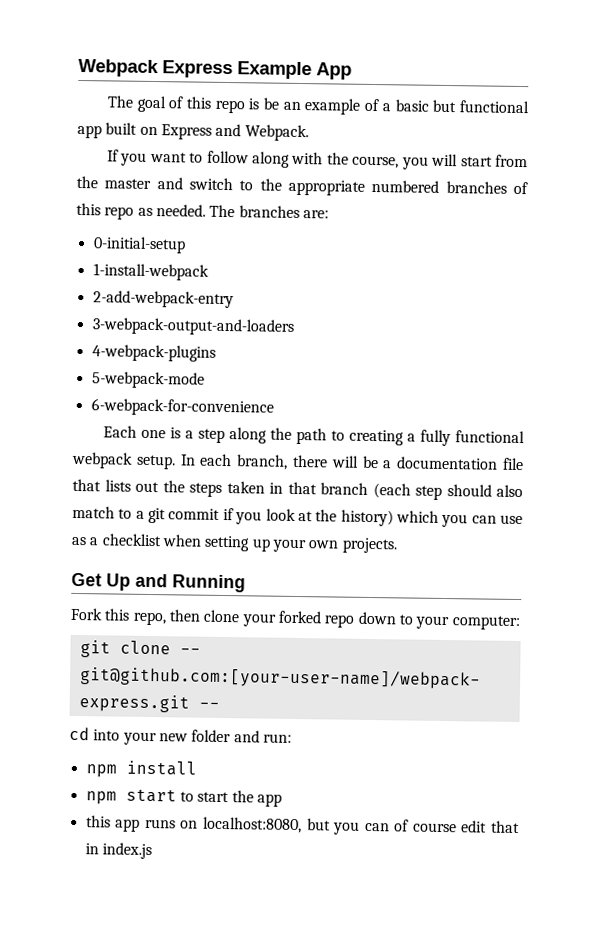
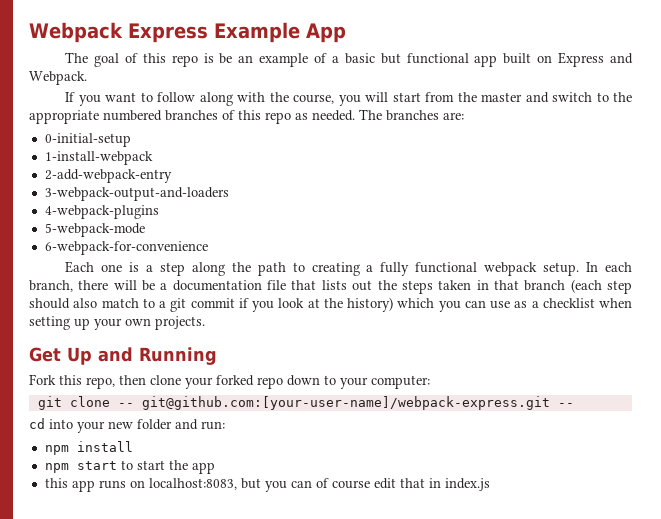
- this app runs on localhost:8080, but you can of course edit that in index.js
+ this app runs on localhost:8083, but you can of course edit that in index.js

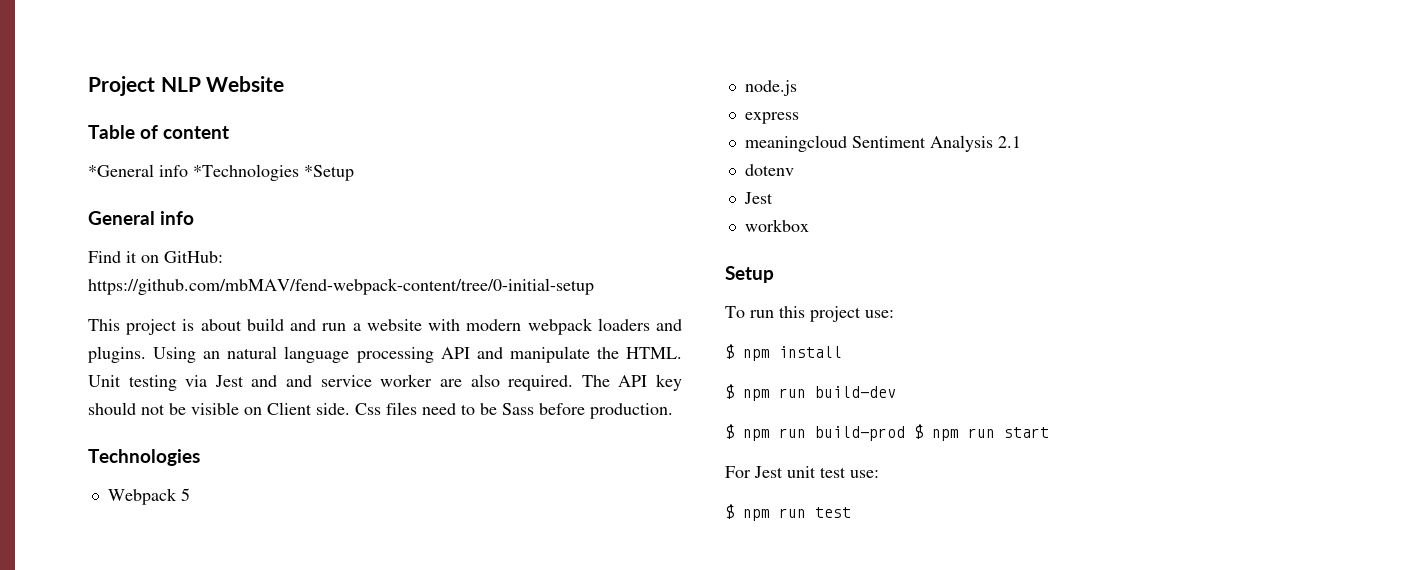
- Webpack Express Example App
- The goal of this repo is be an example of a basic but functional app built on Express and Webpack.
- If you want to follow along with the course, you will start from the master and switch to the appropriate numbered branches of this repo as needed. The branches are:
- 0-initial-setup
- 1-install-webpack
- 2-add-webpack-entry
- 3-webpack-output-and-loaders
- 4-webpack-plugins
- 5-webpack-mode
- 6-webpack-for-convenience
- Each one is a step along the path to creating a fully functional webpack setup. In each branch, there will be a documentation file that lists out the steps taken in that branch (each step should also match to a git commit if you look at the history) which you can use as a checklist when setting up your own projects.
- Get Up and Running
- Fork this repo, then clone your forked repo down to your computer:
- git clone -- git@github.com:[your-user-name]/webpack-express.git --
- cd into your new folder and run:
- npm install
- npm start to start the app
- this app runs on localhost:8083, but you can of course edit that in index.js
+ Project NLP Website
+ Table of content
+ *General info *Technologies *Setup
+ General info
+ Find it on GitHub: https://github.com/mbMAV/fend-webpack-content/tree/0-initial-setup
+ This project is about build and run a website with modern webpack loaders and plugins. Using an natural language processing API and manipulate the HTML. Unit testing via Jest and and service worker are also required. The API key should not be visible on Client side. Css files need to be Sass before production.
+ Technologies
+ Webpack 5
+ node.js
+ express
+ meaningcloud Sentiment Analysis 2.1
+ dotenv
+ Jest
+ workbox
+ Setup
+ To run this project use:
+ $ npm install
+ $ npm run build-dev
+ $ npm run build-prod $ npm run start
+ For Jest unit test use:
+ $ npm run test

